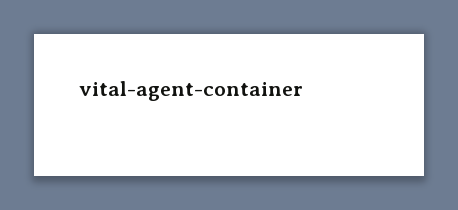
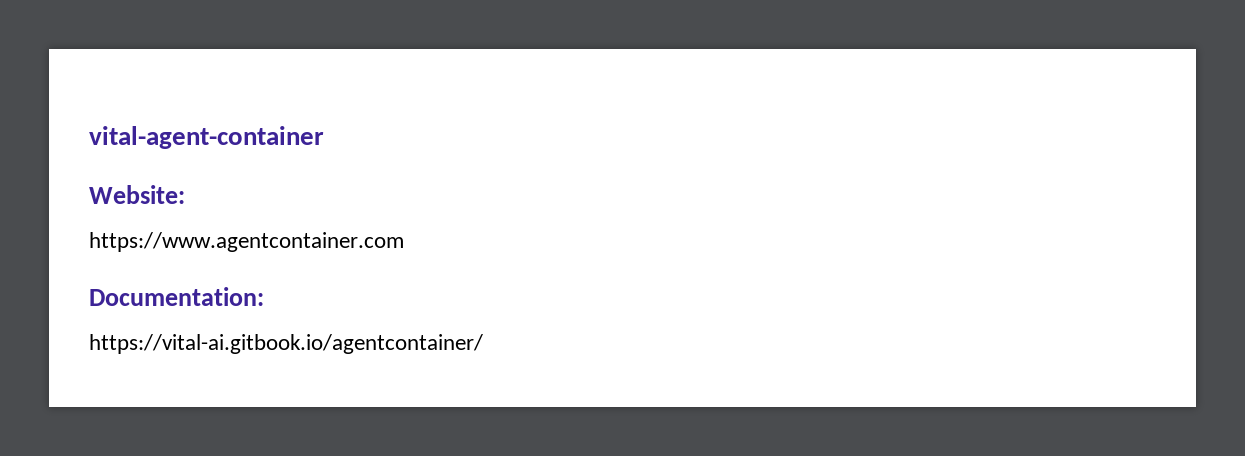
+ Website:
+ https://www.agentcontainer.com
+ Documentation:
+ https://vital-ai.gitbook.io/agentcontainer/

